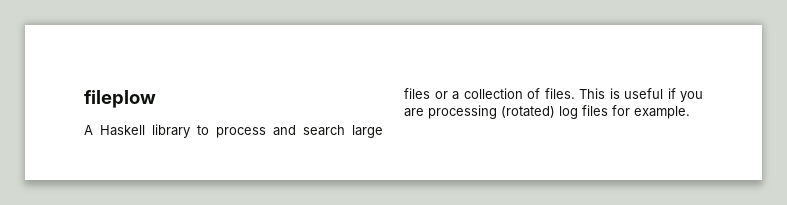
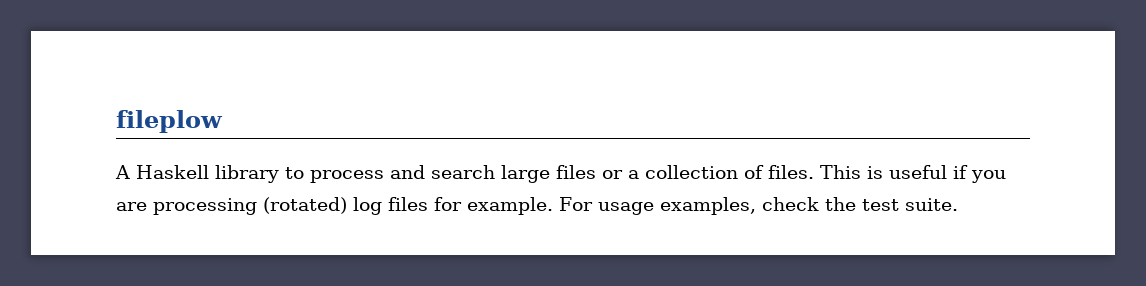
+ For usage examples, check the test suite.

